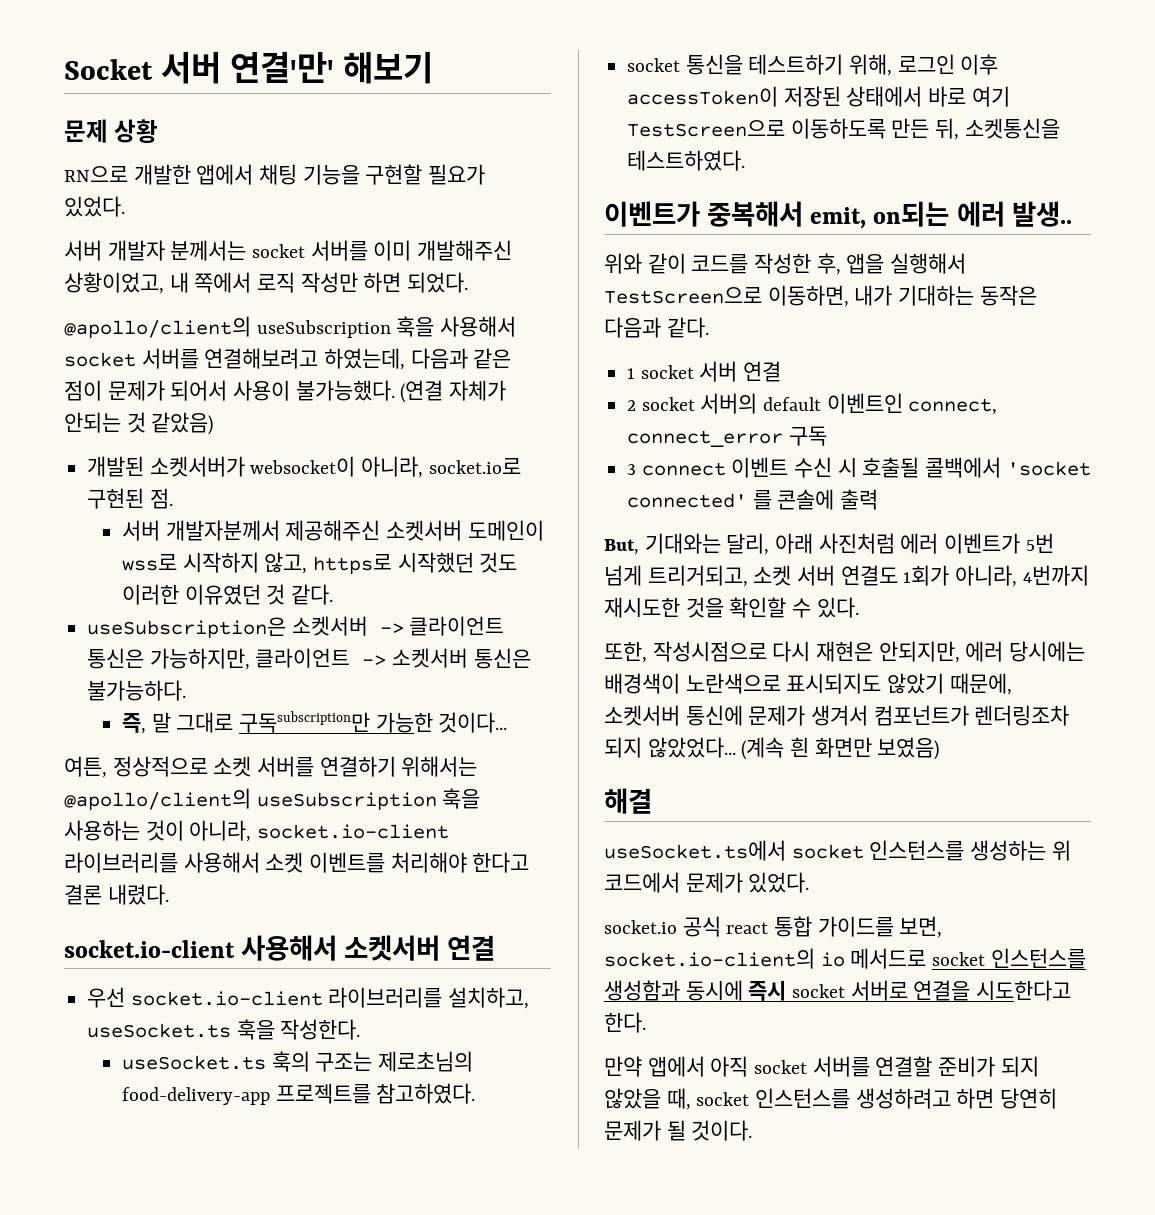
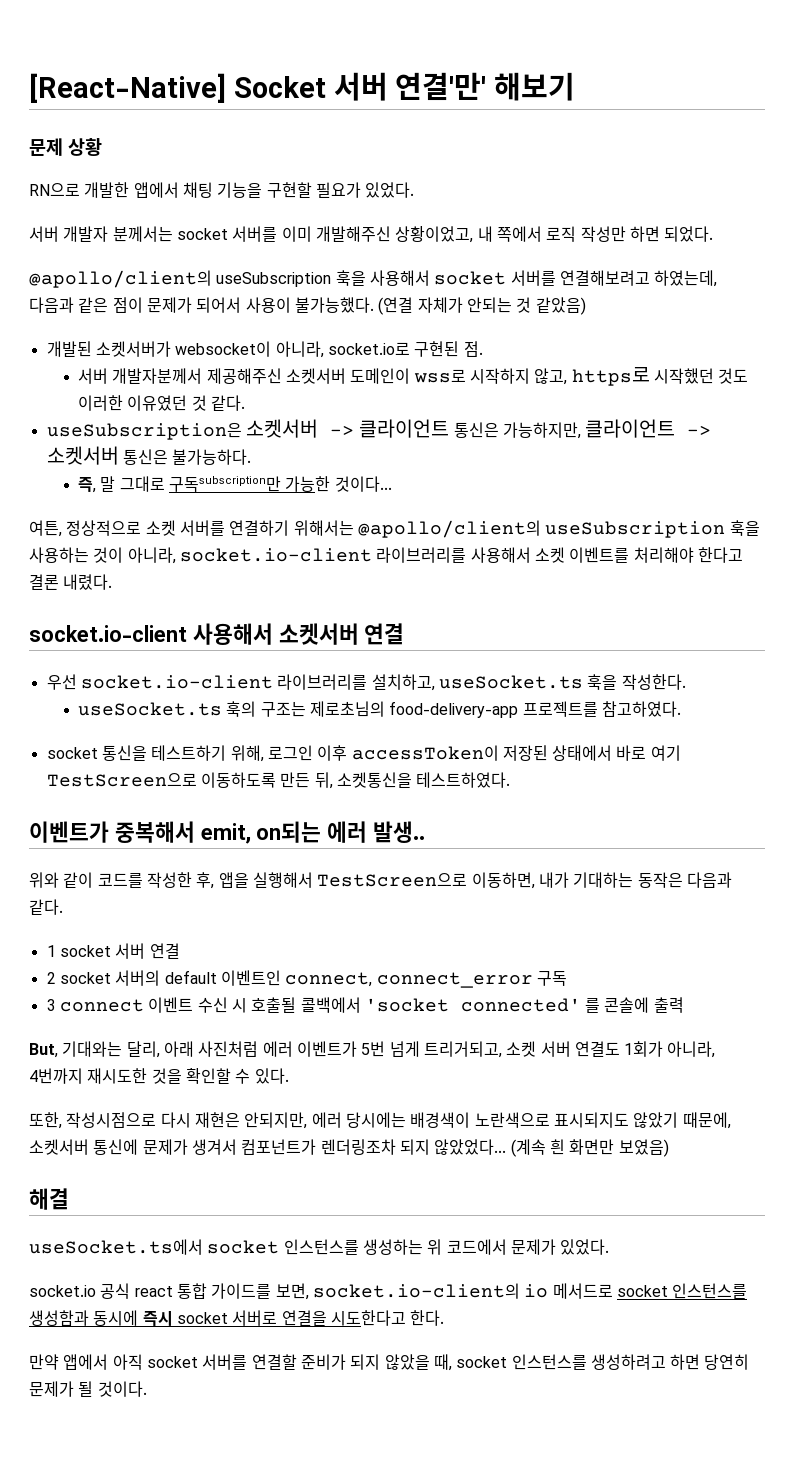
- Socket 서버 연결'만' 해보기
+ [React-Native] Socket 서버 연결'만' 해보기

